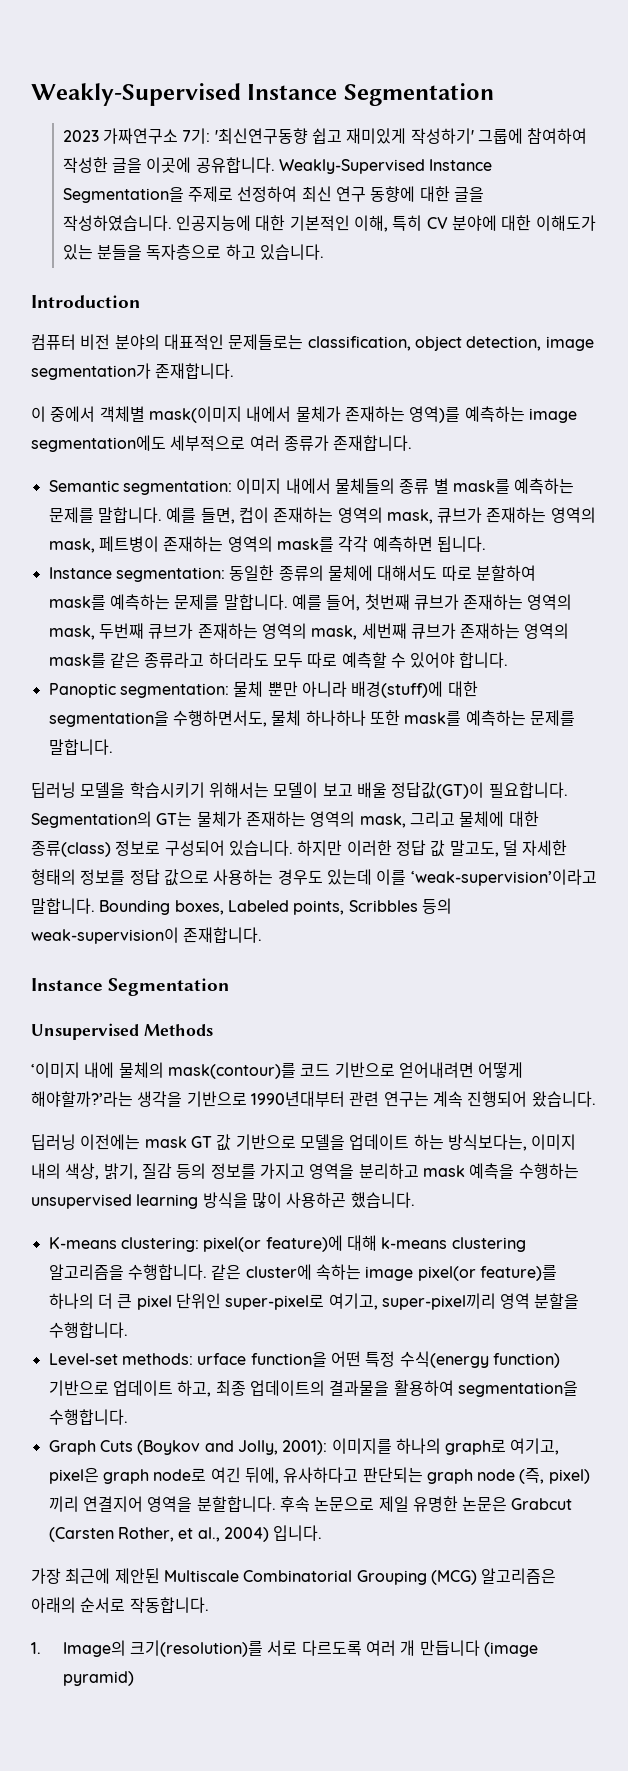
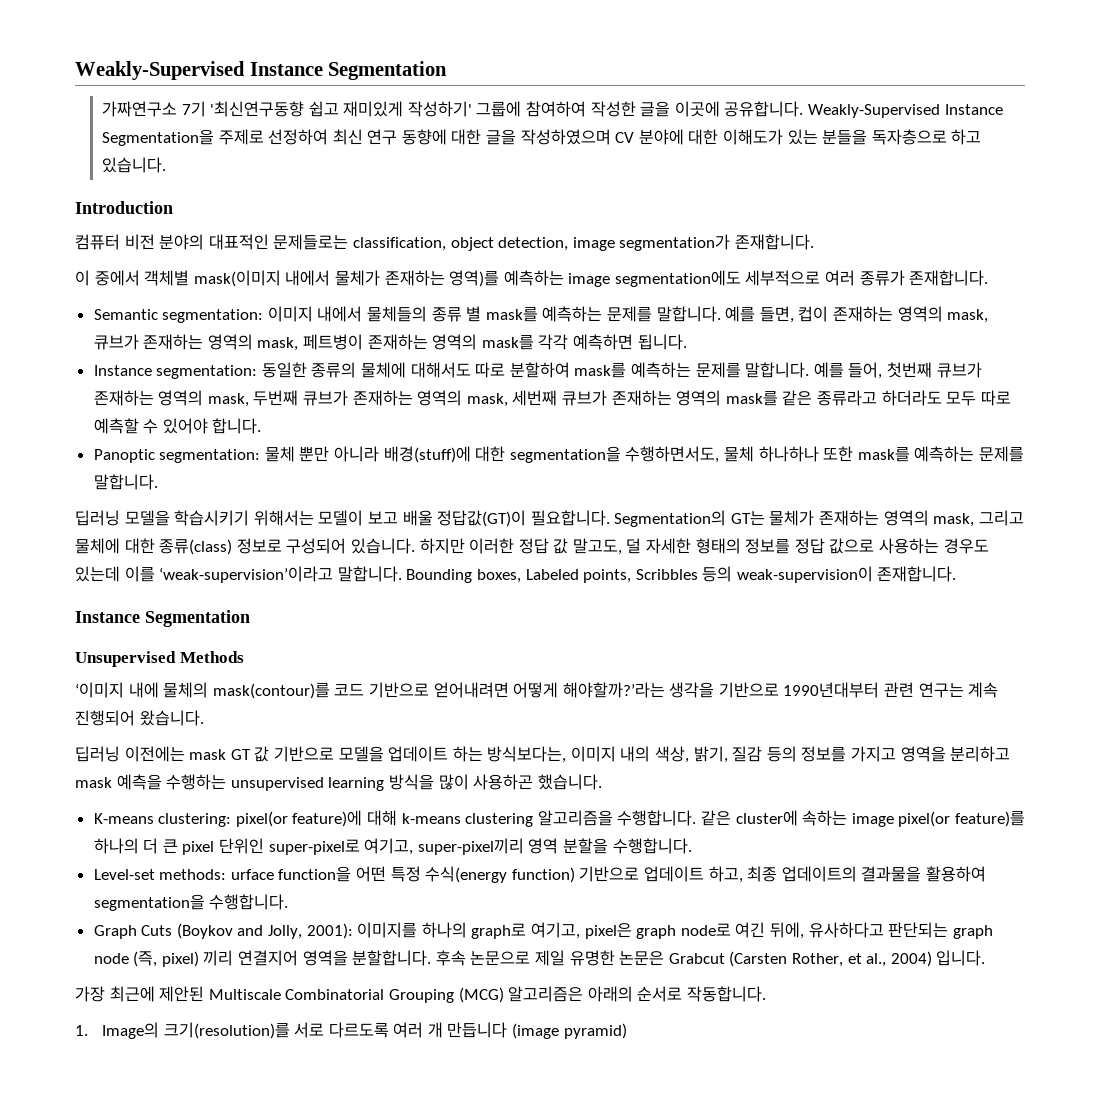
- 2023 가짜연구소 7기: '최신연구동향 쉽고 재미있게 작성하기' 그룹에 참여하여 작성한 글을 이곳에 공유합니다.
+ 가짜연구소 7기 '최신연구동향 쉽고 재미있게 작성하기' 그룹에 참여하여 작성한 글을 이곳에 공유합니다.
- Weakly-Supervised Instance Segmentation을 주제로 선정하여 최신 연구 동향에 대한 글을 작성하였습니다. 인공지능에 대한 기본적인 이해, 특히 CV 분야에 대한 이해도가 있는 분들을 독자층으로 하고 있습니다.
+ Weakly-Supervised Instance Segmentation을 주제로 선정하여 최신 연구 동향에 대한 글을 작성하였으며 CV 분야에 대한 이해도가 있는 분들을 독자층으로 하고 있습니다.

